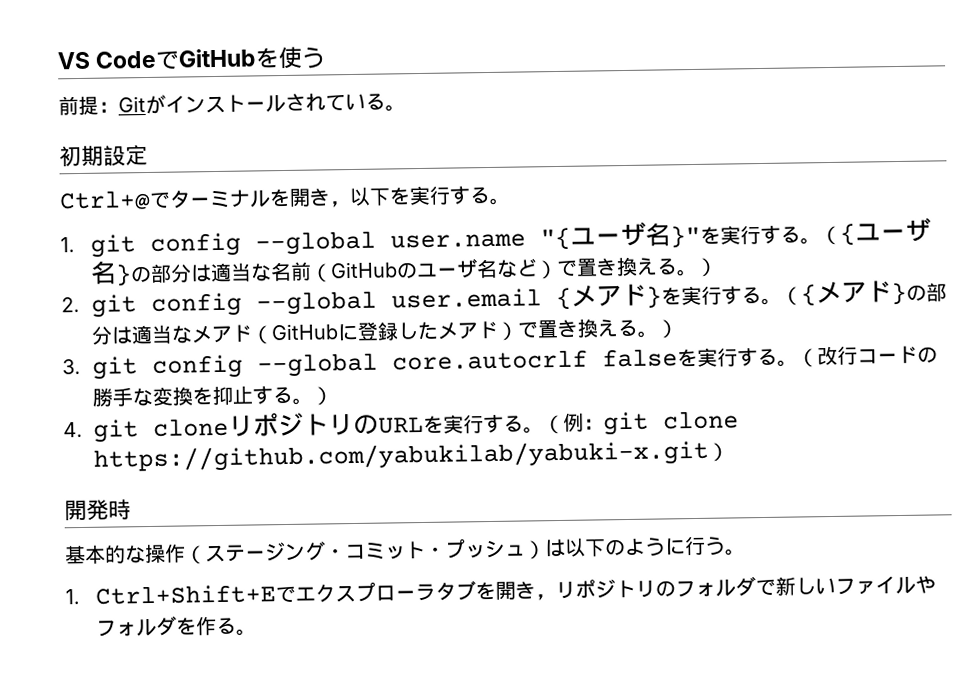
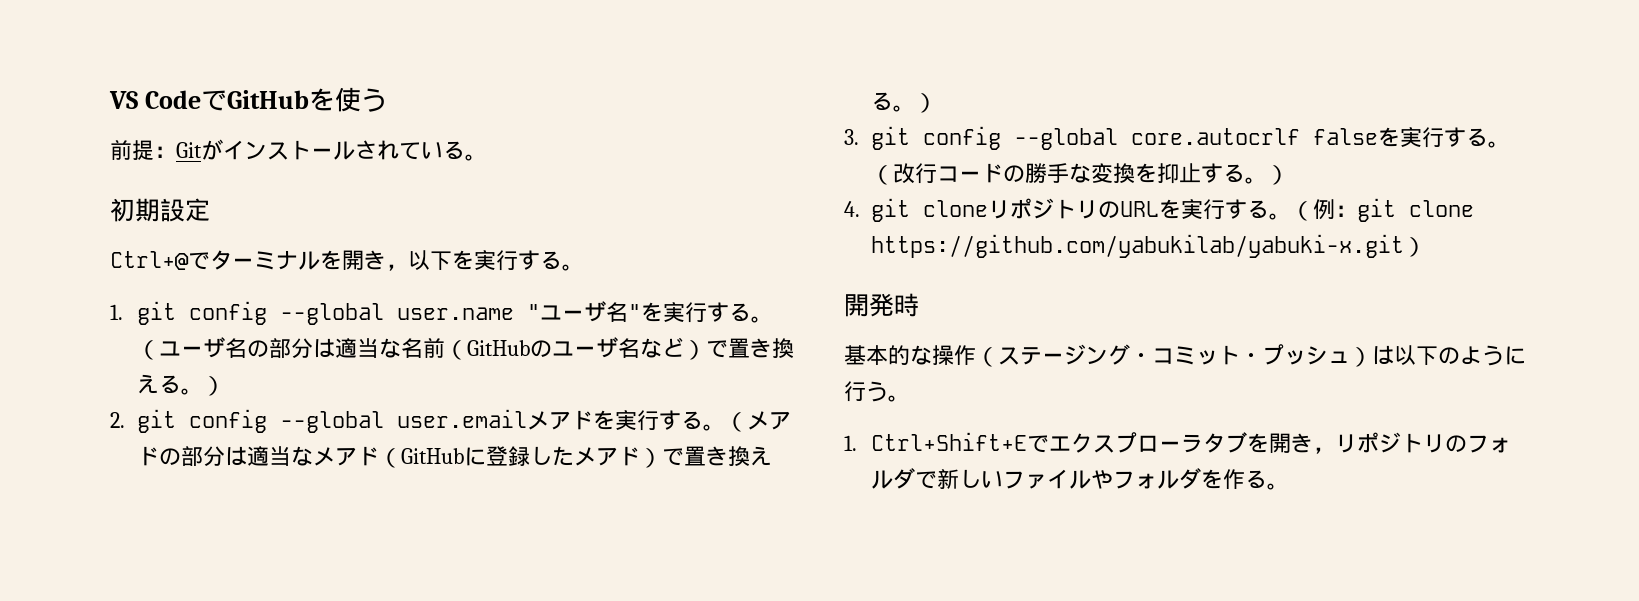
- 1. git config --global user.name "{ユーザ名}"を実行する。（{ユーザ名}の部分は適当な名前（GitHubのユーザ名など）で置き換える。）
+ 1. git config --global user.name "ユーザ名"を実行する。（ユーザ名の部分は適当な名前（GitHubのユーザ名など）で置き換える。）
- 2. git config --global user.email {メアド}を実行する。（{メアド}の部分は適当なメアド（GitHubに登録したメアド）で置き換える。）
+ 2. git config --global user.emailメアドを実行する。（メアドの部分は適当なメアド（GitHubに登録したメアド）で置き換える。）

